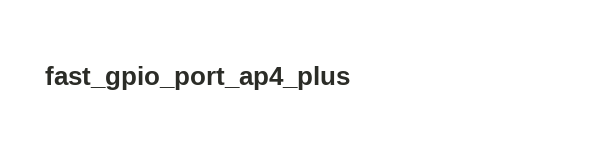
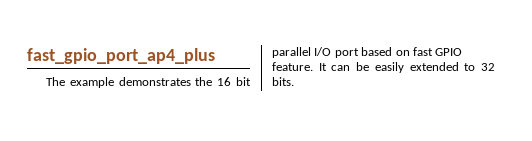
+ The example demonstrates the 16 bit parallel I/O port based on fast GPIO feature. It can be easily extended to 32 bits.

